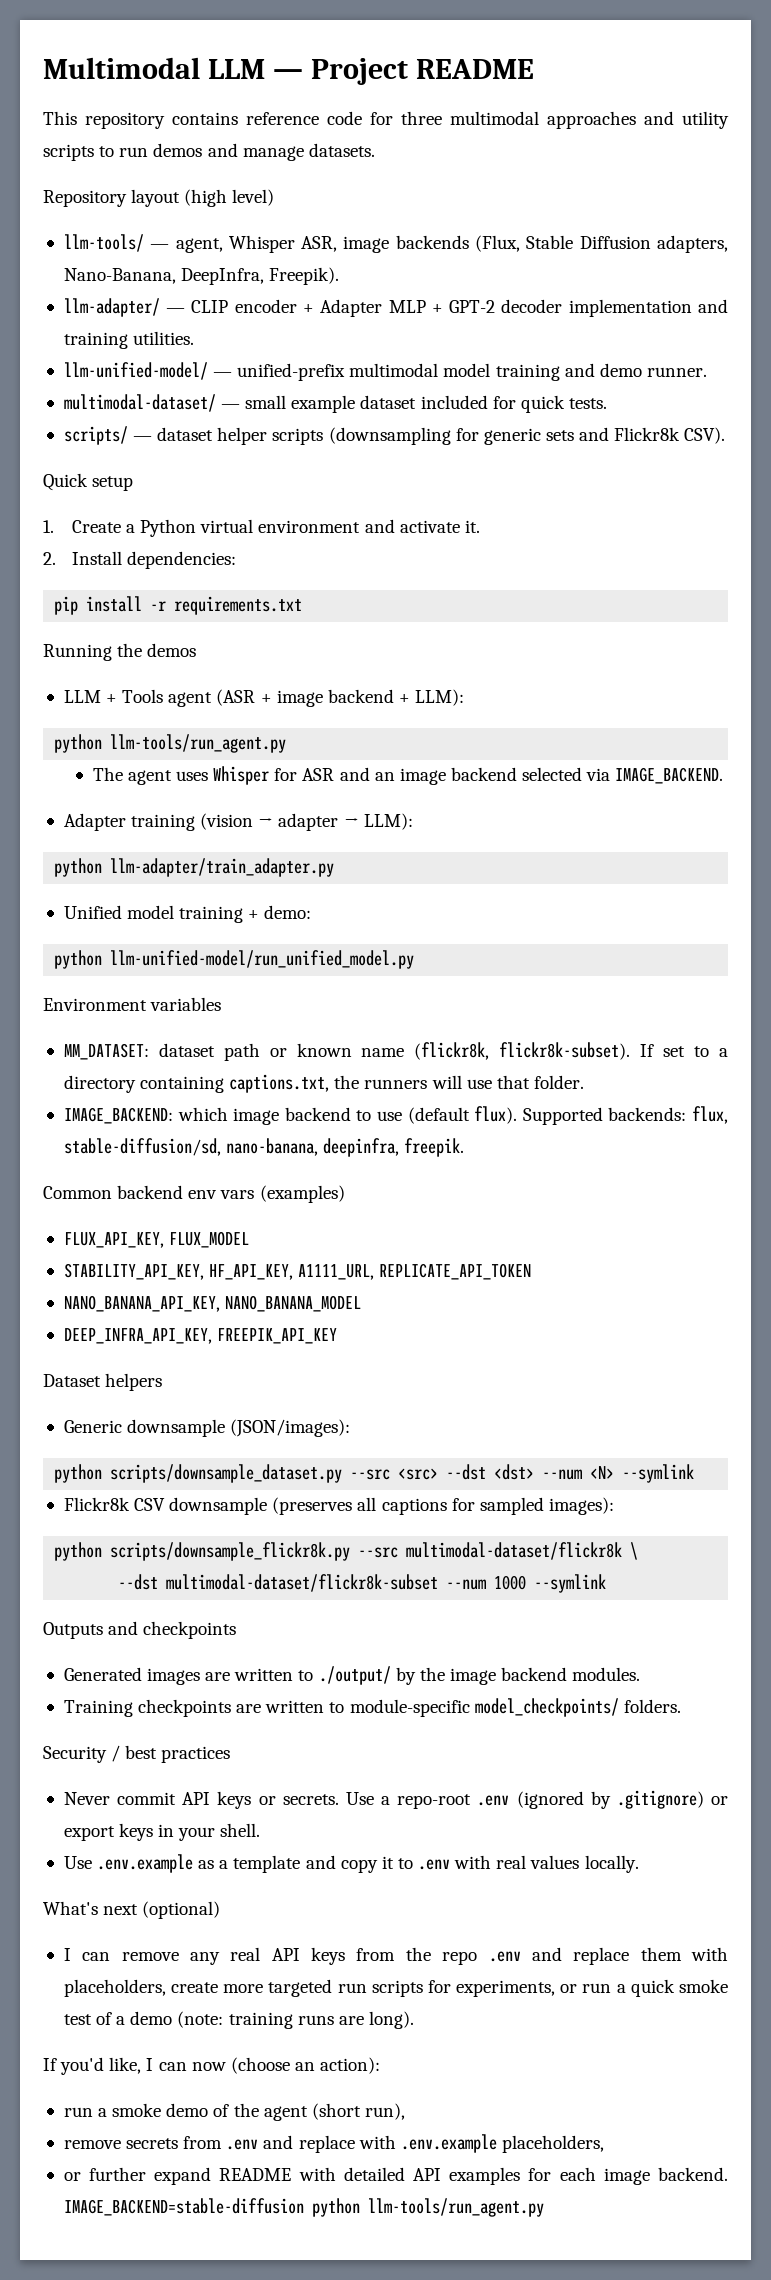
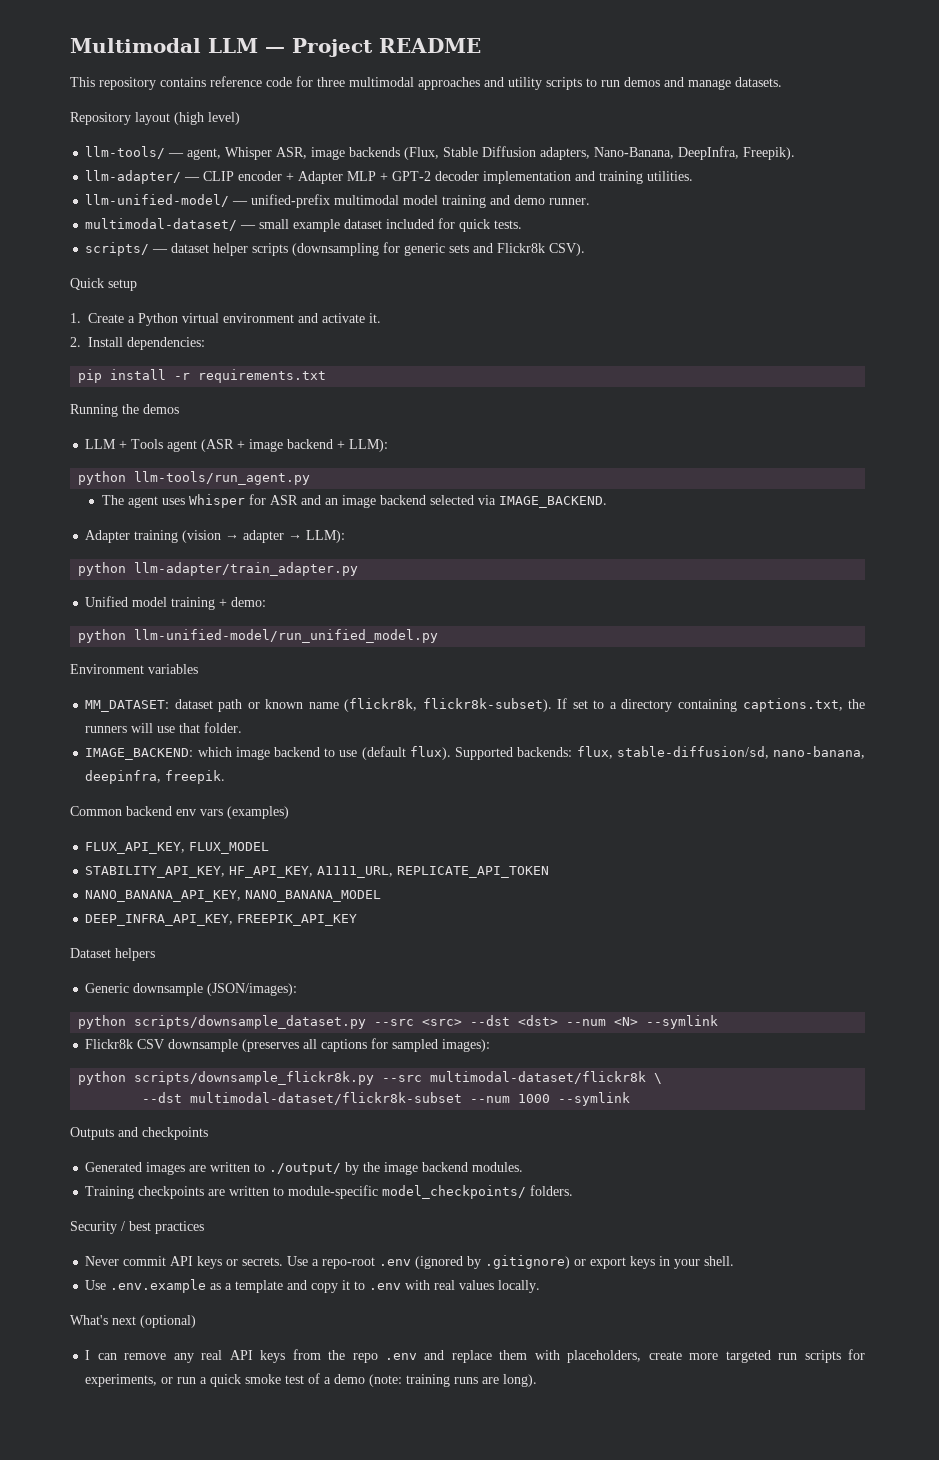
- If you'd like, I can now (choose an action):
- run a smoke demo of the agent (short run),
- remove secrets from .env and replace with .env.example placeholders,
- or further expand README with detailed API examples for each image backend. IMAGE_BACKEND=stable-diffusion python llm-tools/run_agent.py

